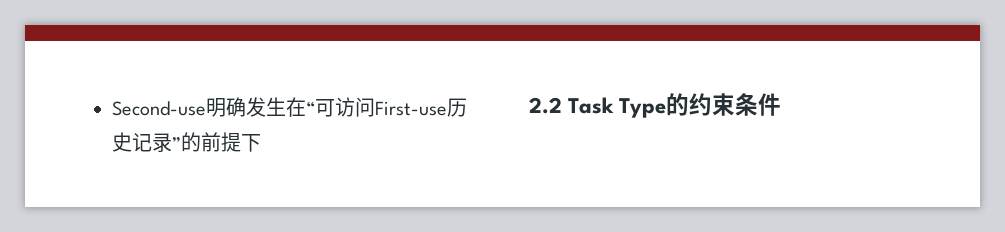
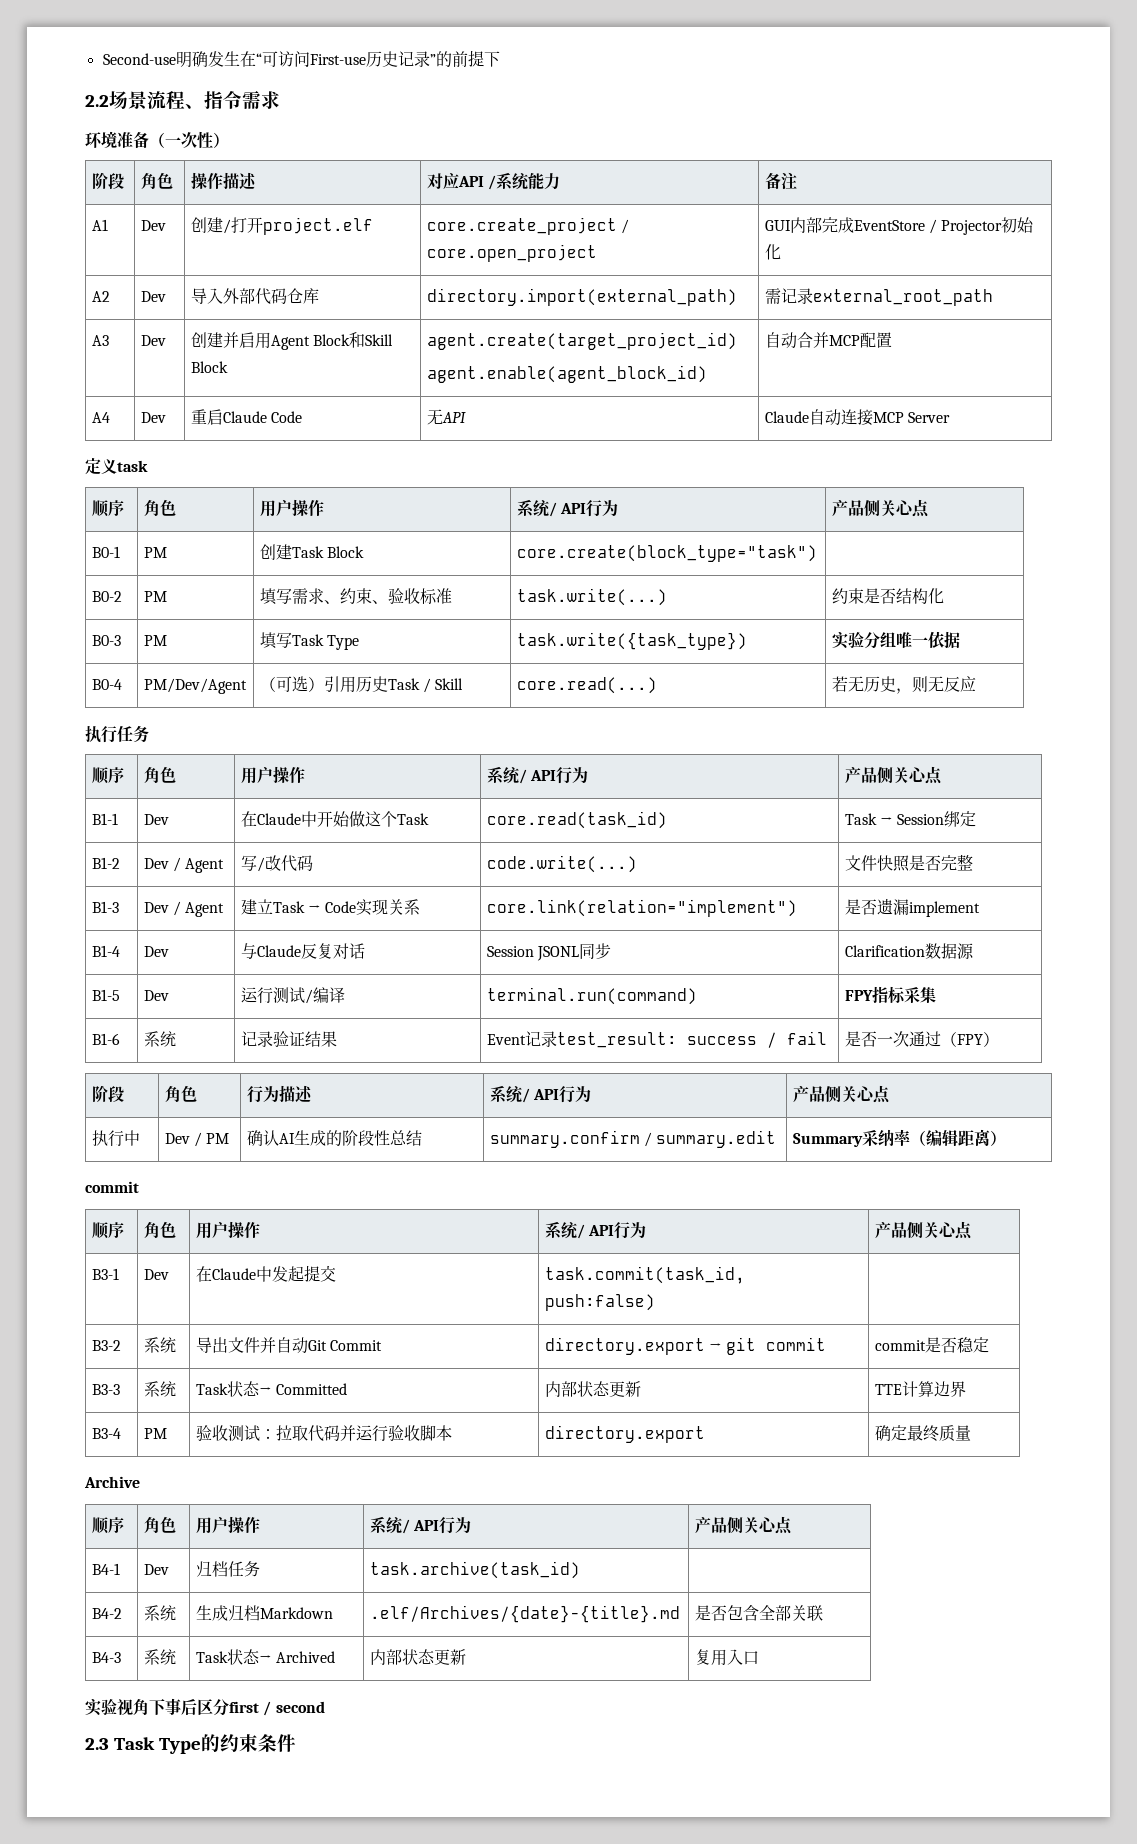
- 2.2 Task Type的约束条件
+ 2.2场景流程、指令需求
+ 环境准备（一次性）
+ 阶段 | 角色 | 操作描述 | 对应API /系统能力 | 备注
+ A1 | Dev | 创建/打开project.elf | core.create_project / core.open_project | GUI内部完成EventStore / Projector初始化
+ A2 | Dev | 导入外部代码仓库 | directory.import(external_path) | 需记录external_root_path
+ A3 | Dev | 创建并启用Agent Block和Skill Block | agent.create(target_project_id)
+ agent.enable(agent_block_id) | 自动合并MCP配置
+ A4 | Dev | 重启Claude Code | 无API | Claude自动连接MCP Server
+ 定义task
+ 顺序 | 角色 | 用户操作 | 系统/ API行为 | 产品侧关心点
+ B0-1 | PM | 创建Task Block | core.create(block_type="task") |
+ B0-2 | PM | 填写需求、约束、验收标准 | task.write(...) | 约束是否结构化
+ B0-3 | PM | 填写Task Type | task.write({task_type}) | 实验分组唯一依据
+ B0-4 | PM/Dev/Agent | （可选）引用历史Task / Skill | core.read(...) | 若无历史，则无反应
+ 执行任务
+ 顺序 | 角色 | 用户操作 | 系统/ API行为 | 产品侧关心点
+ B1-1 | Dev | 在Claude中开始做这个Task | core.read(task_id) | Task → Session绑定
+ B1-2 | Dev / Agent | 写/改代码 | code.write(...) | 文件快照是否完整
+ B1-3 | Dev / Agent | 建立Task → Code实现关系 | core.link(relation="implement") | 是否遗漏implement
+ B1-4 | Dev | 与Claude反复对话 | Session JSONL同步 | Clarification数据源
+ B1-5 | Dev | 运行测试/编译 | terminal.run(command) | FPY指标采集
+ B1-6 | 系统 | 记录验证结果 | Event记录test_result: success / fail | 是否一次通过（FPY）
+ 阶段 | 角色 | 行为描述 | 系统/ API行为 | 产品侧关心点
+ 执行中 | Dev / PM | 确认AI生成的阶段性总结 | summary.confirm / summary.edit | Summary采纳率（编辑距离）
+ commit
+ 顺序 | 角色 | 用户操作 | 系统/ API行为 | 产品侧关心点
+ B3-1 | Dev | 在Claude中发起提交 | task.commit(task_id, push:false) |
+ B3-2 | 系统 | 导出文件并自动Git Commit | directory.export → git commit | commit是否稳定
+ B3-3 | 系统 | Task状态→ Committed | 内部状态更新 | TTE计算边界
+ B3-4 | PM | 验收测试：拉取代码并运行验收脚本 | directory.export | 确定最终质量
+ Archive
+ 顺序 | 角色 | 用户操作 | 系统/ API行为 | 产品侧关心点
+ B4-1 | Dev | 归档任务 | task.archive(task_id) |
+ B4-2 | 系统 | 生成归档Markdown | .elf/Archives/{date}-{title}.md | 是否包含全部关联
+ B4-3 | 系统 | Task状态→ Archived | 内部状态更新 | 复用入口
+ 实验视角下事后区分first / second
+ 2.3 Task Type的约束条件

